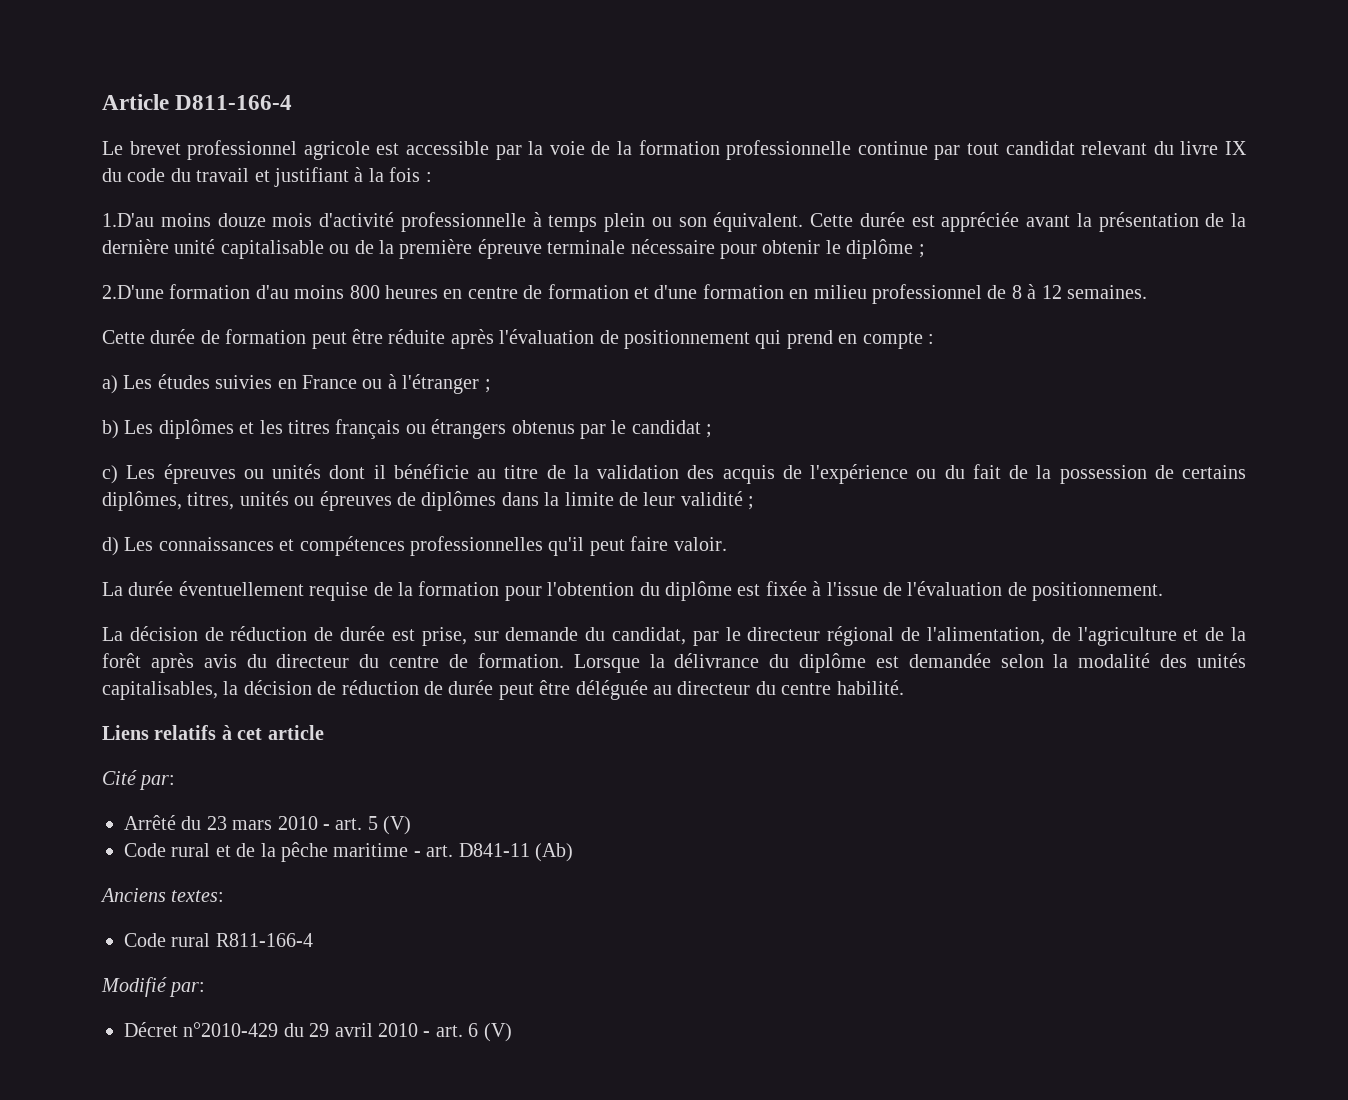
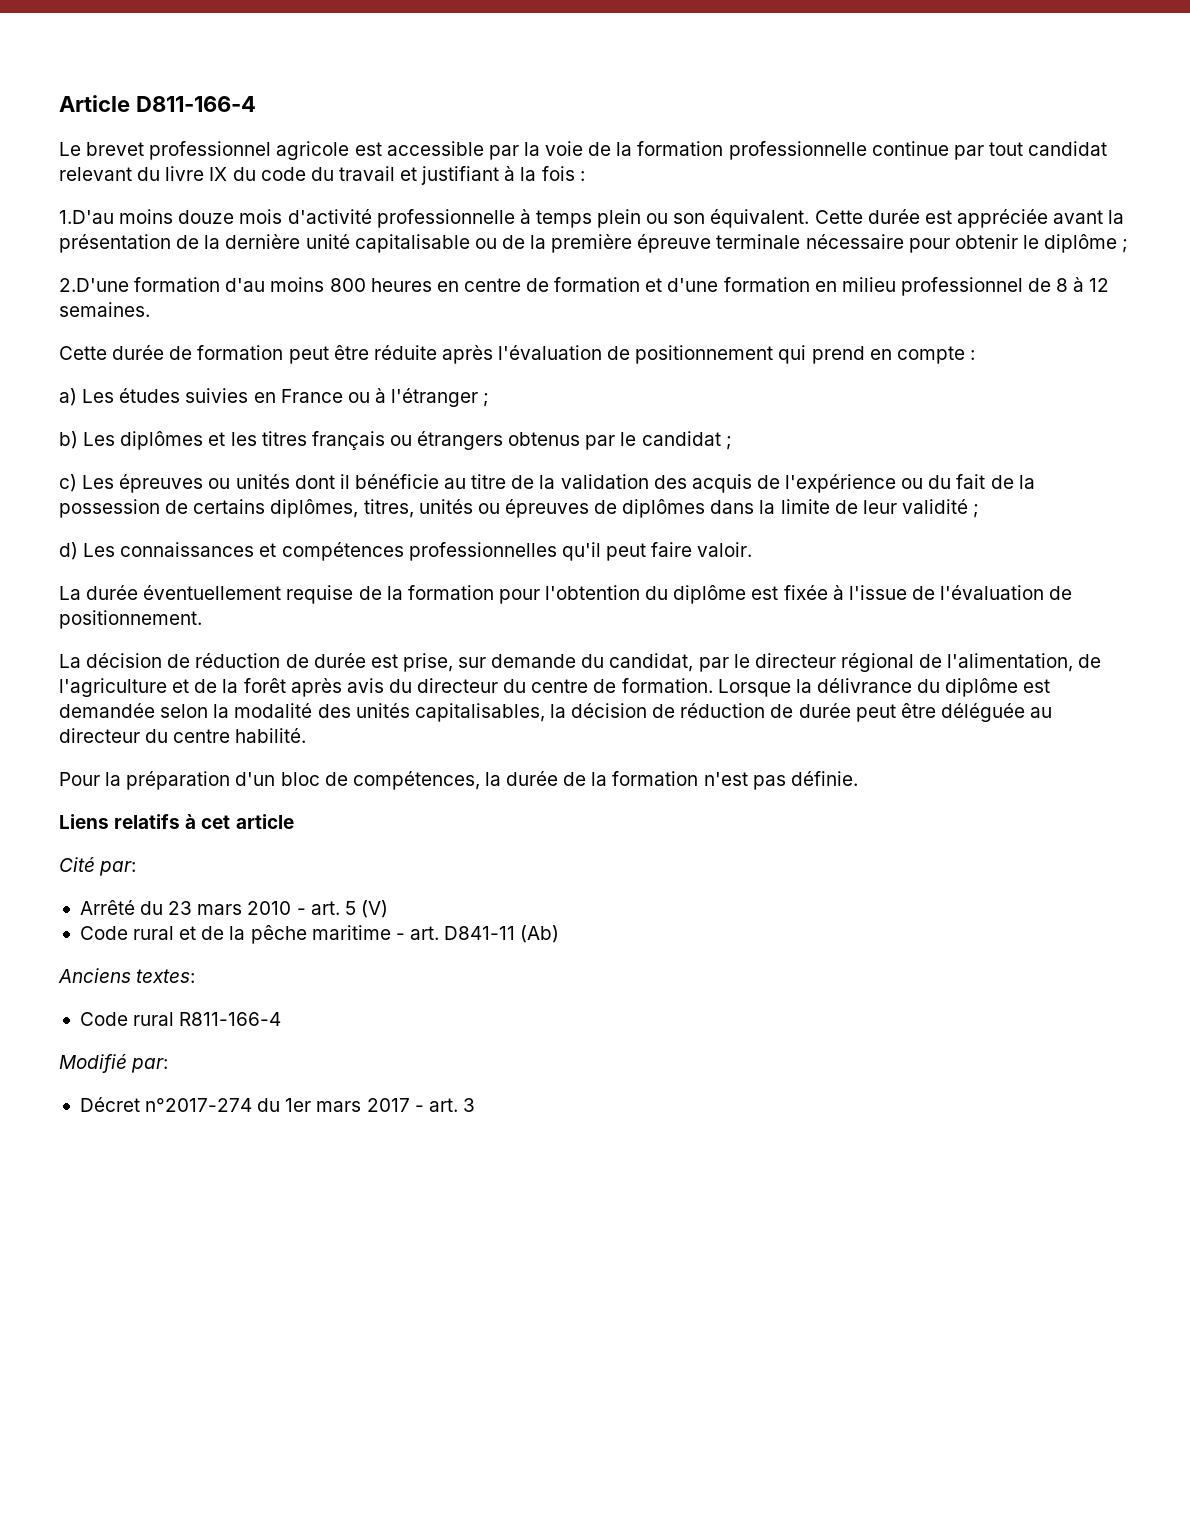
+ Pour la préparation d'un bloc de compétences, la durée de la formation n'est pas définie.
- Décret n°2010-429 du 29 avril 2010 - art. 6 (V)
+ Décret n°2017-274 du 1er mars 2017 - art. 3

